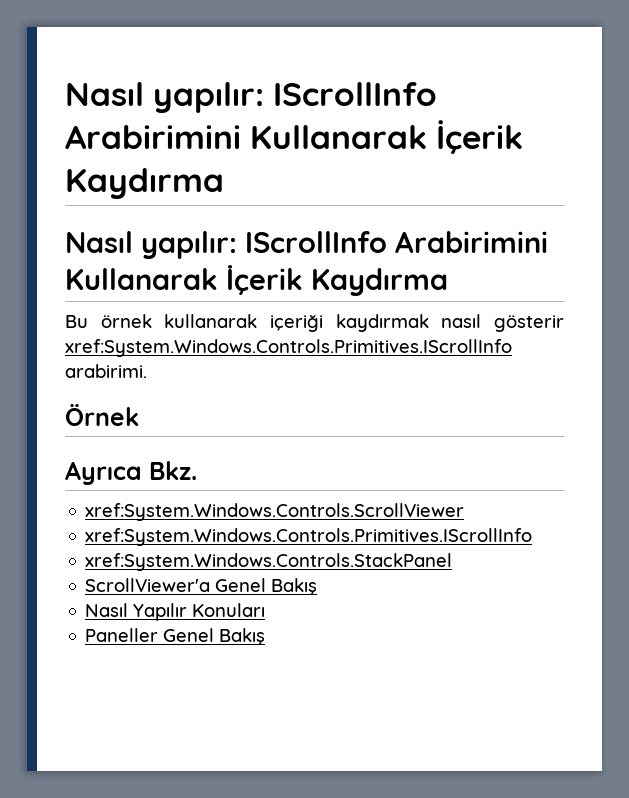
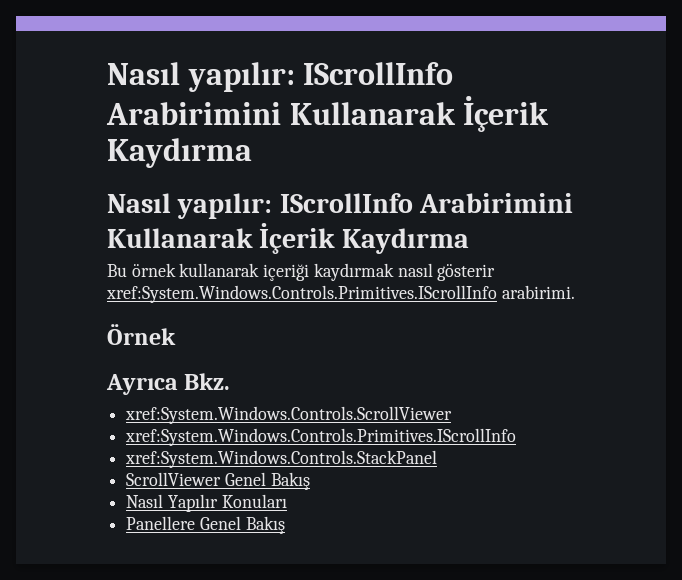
- ScrollViewer'a Genel Bakış
+ ScrollViewer Genel Bakış
- Paneller Genel Bakış
+ Panellere Genel Bakış

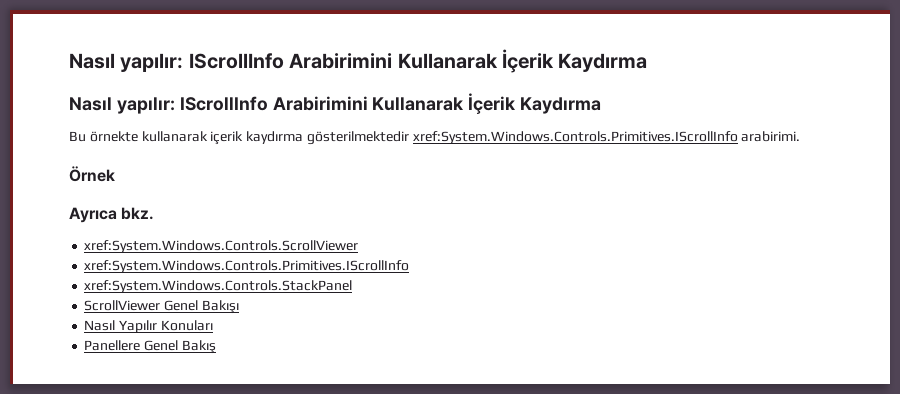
- Bu örnek kullanarak içeriği kaydırmak nasıl gösterir xref:System.Windows.Controls.Primitives.IScrollInfo arabirimi.
+ Bu örnekte kullanarak içerik kaydırma gösterilmektedir xref:System.Windows.Controls.Primitives.IScrollInfo arabirimi.
- Ayrıca Bkz.
+ Ayrıca bkz.
- ScrollViewer Genel Bakış
+ ScrollViewer Genel Bakışı

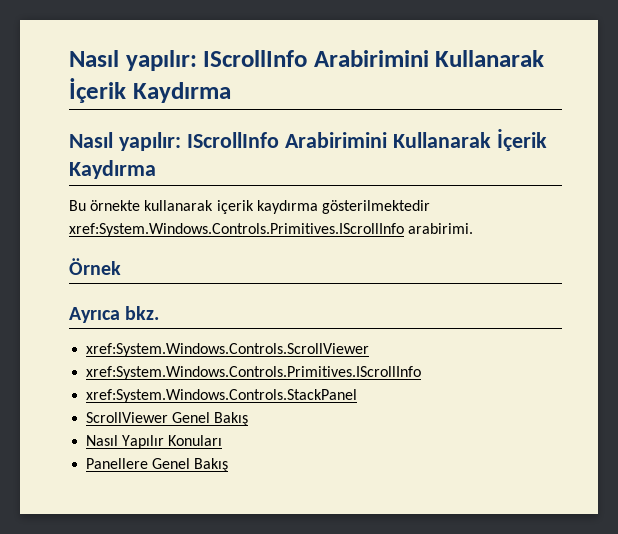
- ScrollViewer Genel Bakışı
+ ScrollViewer Genel Bakış

